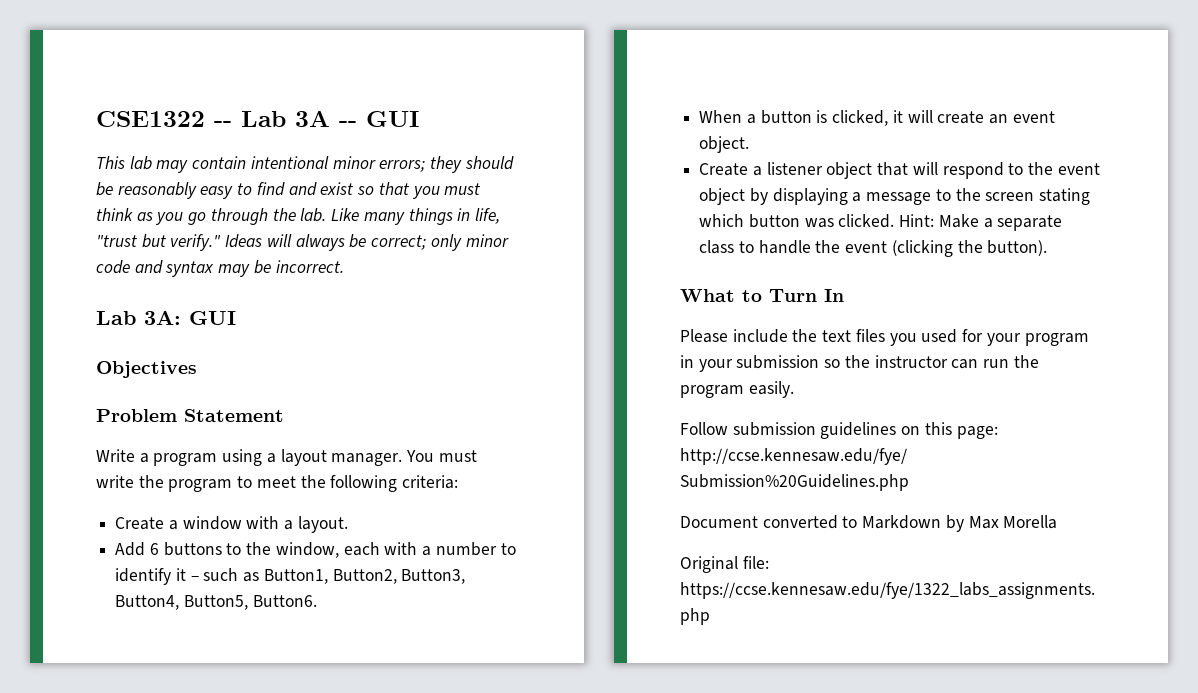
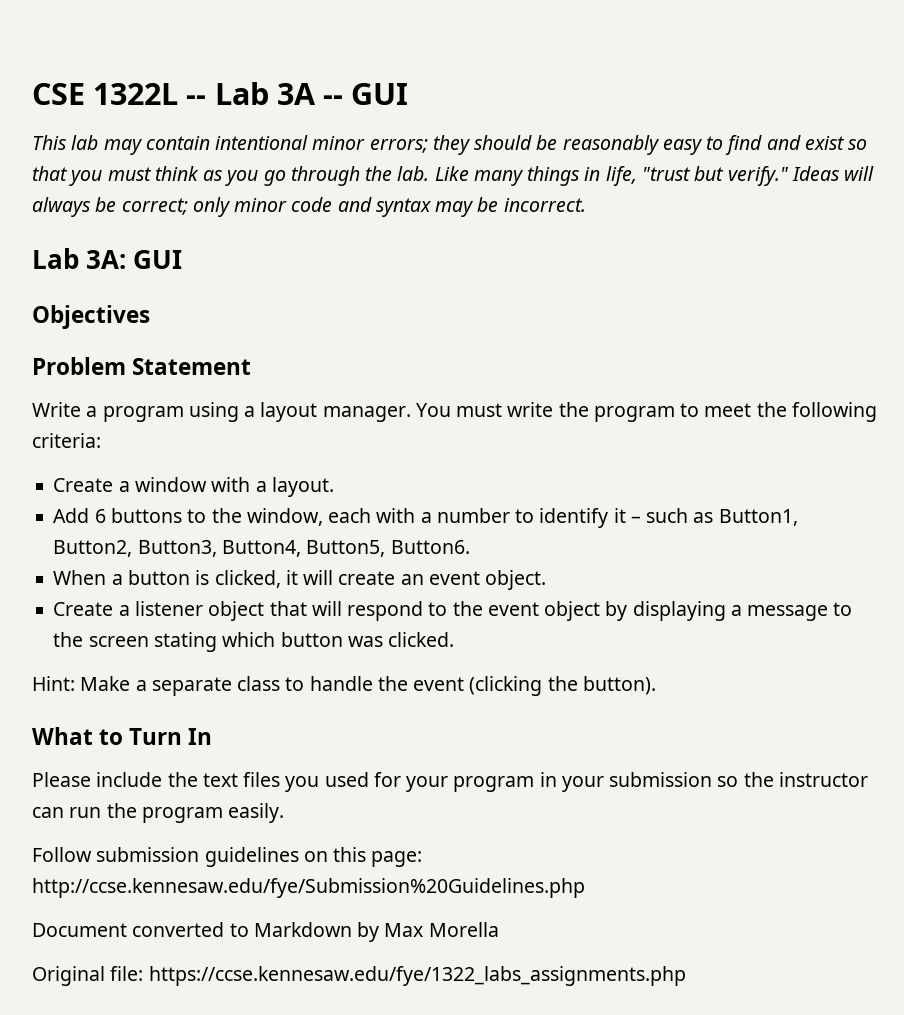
- CSE1322 -- Lab 3A -- GUI
+ CSE 1322L -- Lab 3A -- GUI
- Create a listener object that will respond to the event object by displaying a message to the screen stating which button was clicked. Hint: Make a separate class to handle the event (clicking the button).
+ Create a listener object that will respond to the event object by displaying a message to the screen stating which button was clicked.
+ Hint: Make a separate class to handle the event (clicking the button).

